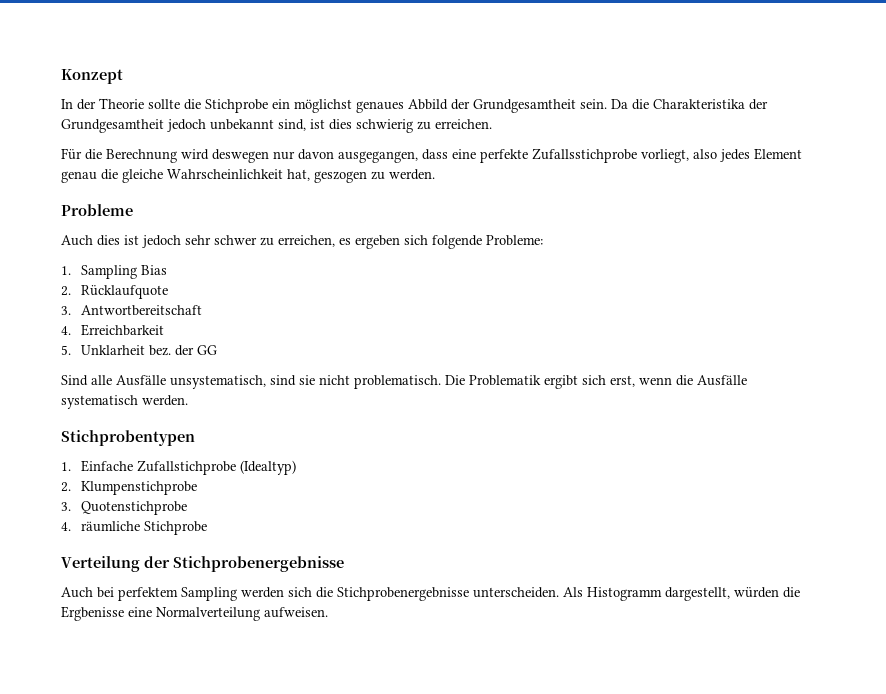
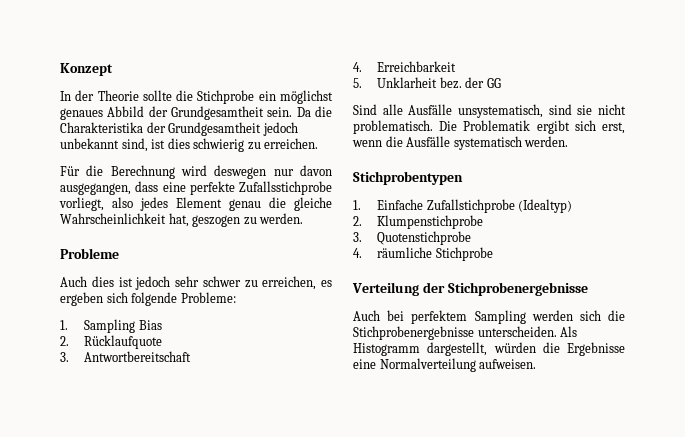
- Als Histogramm dargestellt, würden die Ergbenisse eine Normalverteilung aufweisen.
+ Als Histogramm dargestellt, würden die Ergebnisse eine Normalverteilung aufweisen.

